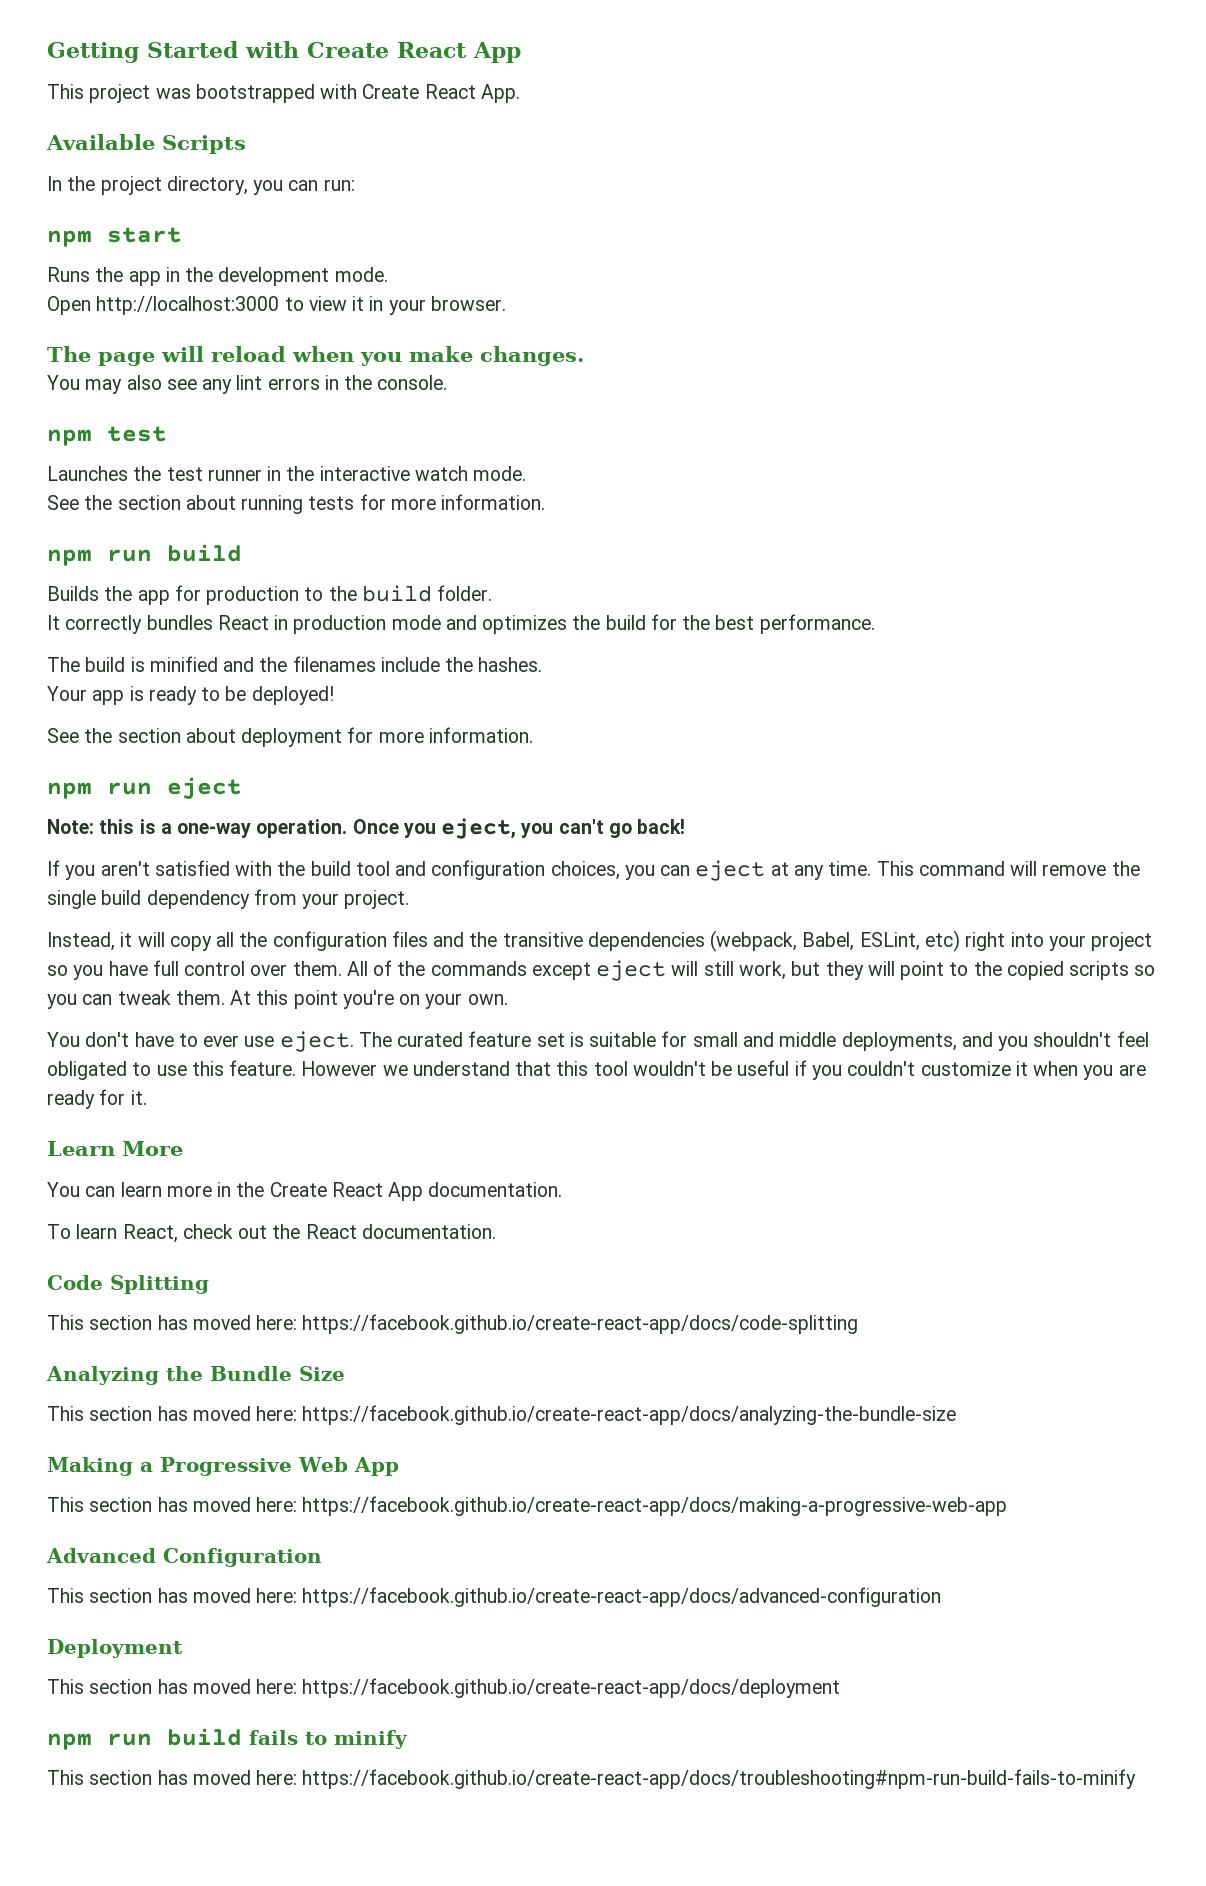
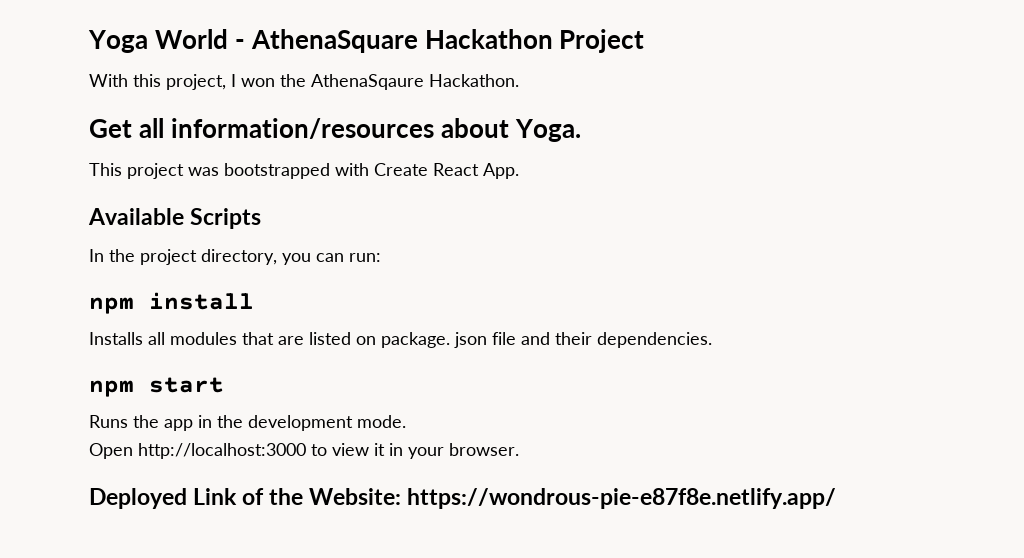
- Getting Started with Create React App
+ Yoga World - AthenaSquare Hackathon Project
+ With this project, I won the AthenaSqaure Hackathon.
+ Get all information/resources about Yoga.
+ npm install
+ Installs all modules that are listed on package. json file and their dependencies.
- The page will reload when you make changes.
- You may also see any lint errors in the console.
- npm test
- Launches the test runner in the interactive watch mode.
- See the section about running tests for more information.
- npm run build
- Builds the app for production to the build folder.
- It correctly bundles React in production mode and optimizes the build for the best performance.
- The build is minified and the filenames include the hashes.
- Your app is ready to be deployed!
- See the section about deployment for more information.
- npm run eject
- Note: this is a one-way operation. Once you eject, you can't go back!
- If you aren't satisfied with the build tool and configuration choices, you can eject at any time. This command will remove the single build dependency from your project.
- Instead, it will copy all the configuration files and the transitive dependencies (webpack, Babel, ESLint, etc) right into your project so you have full control over them. All of the commands except eject will still work, but they will point to the copied scripts so you can tweak them. At this point you're on your own.
- You don't have to ever use eject. The curated feature set is suitable for small and middle deployments, and you shouldn't feel obligated to use this feature. However we understand that this tool wouldn't be useful if you couldn't customize it when you are ready for it.
- Learn More
- You can learn more in the Create React App documentation.
- To learn React, check out the React documentation.
- Code Splitting
- This section has moved here: https://facebook.github.io/create-react-app/docs/code-splitting
- Analyzing the Bundle Size
- This section has moved here: https://facebook.github.io/create-react-app/docs/analyzing-the-bundle-size
- Making a Progressive Web App
- This section has moved here: https://facebook.github.io/create-react-app/docs/making-a-progressive-web-app
- Advanced Configuration
- This section has moved here: https://facebook.github.io/create-react-app/docs/advanced-configuration
- Deployment
- This section has moved here: https://facebook.github.io/create-react-app/docs/deployment
- npm run build fails to minify
- This section has moved here: https://facebook.github.io/create-react-app/docs/troubleshooting#npm-run-build-fails-to-minify
+ Deployed Link of the Website: https://wondrous-pie-e87f8e.netlify.app/

